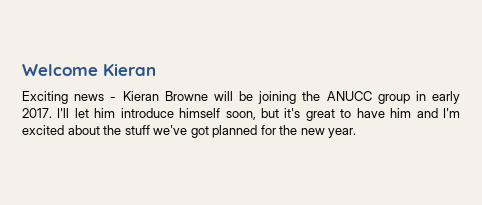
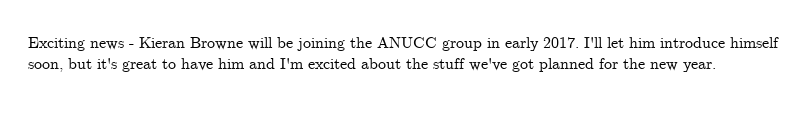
- Welcome Kieran

